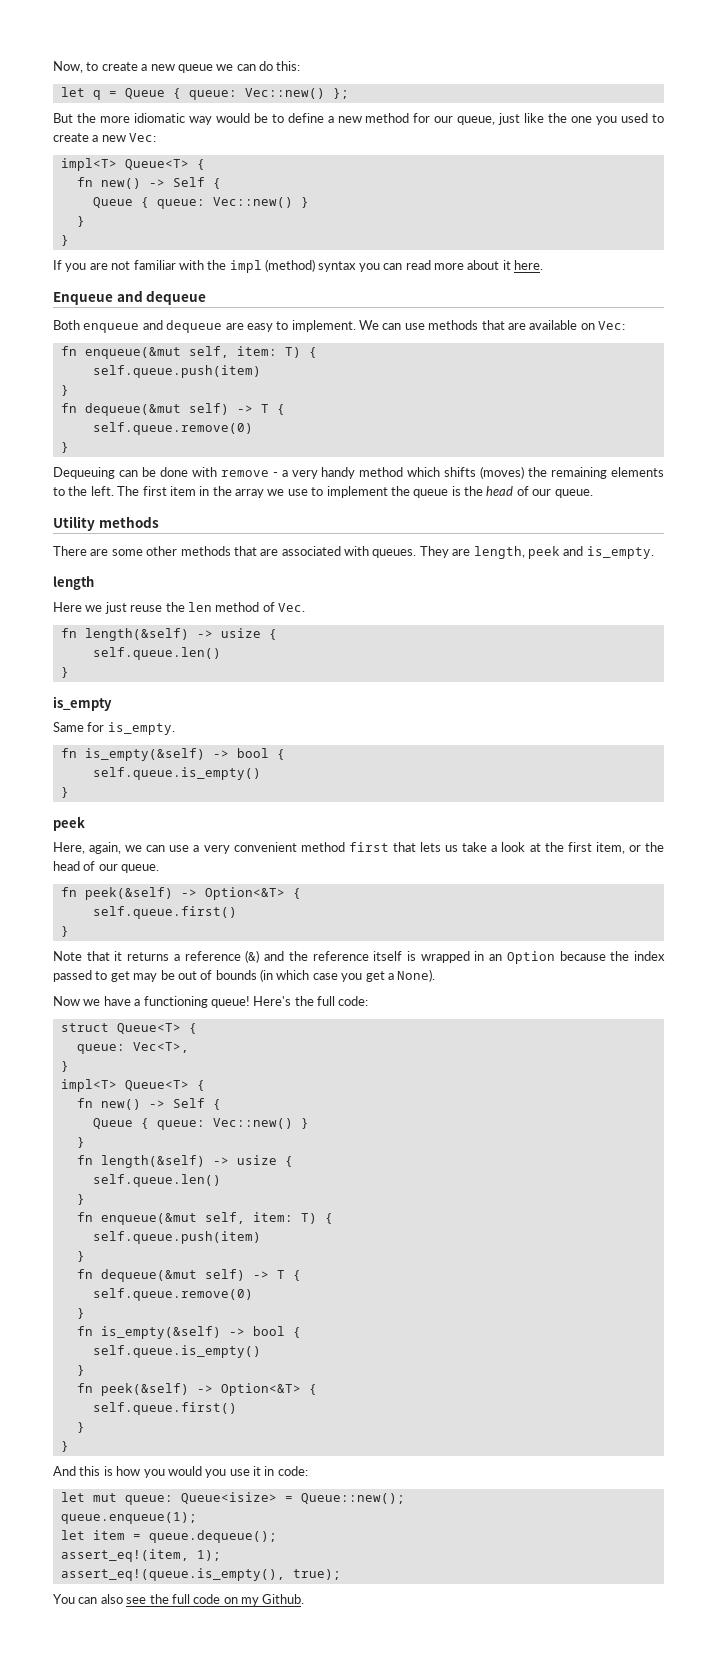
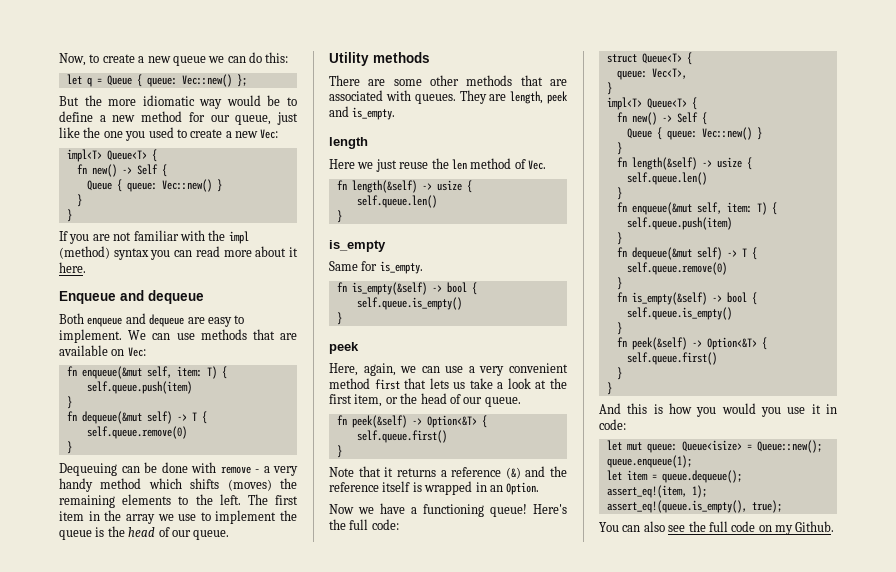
- Note that it returns a reference (&) and the reference itself is wrapped in an Option because the index passed to get may be out of bounds (in which case you get a None).
+ Note that it returns a reference (&) and the reference itself is wrapped in an Option.

